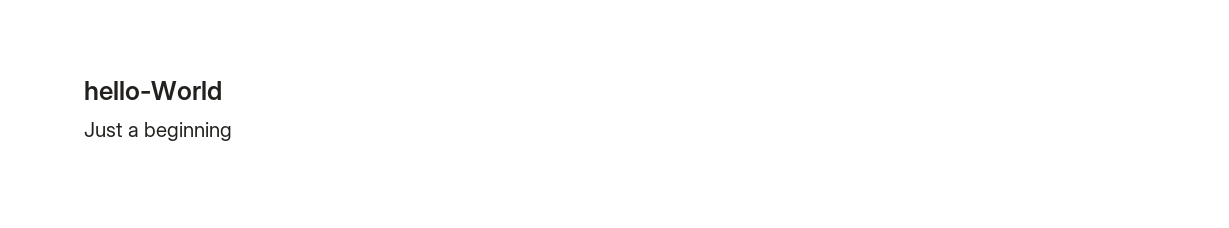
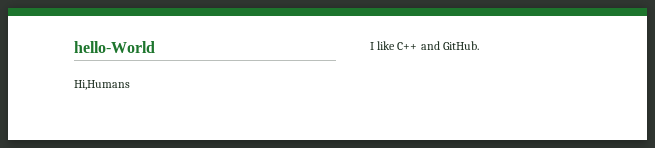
- Just a beginning
+ Hi,Humans
+ I like C++ and GitHub.

